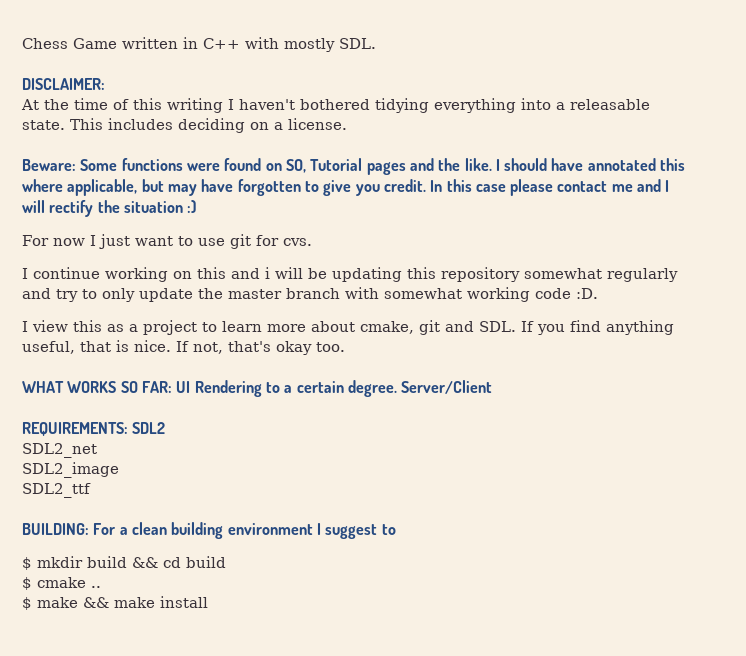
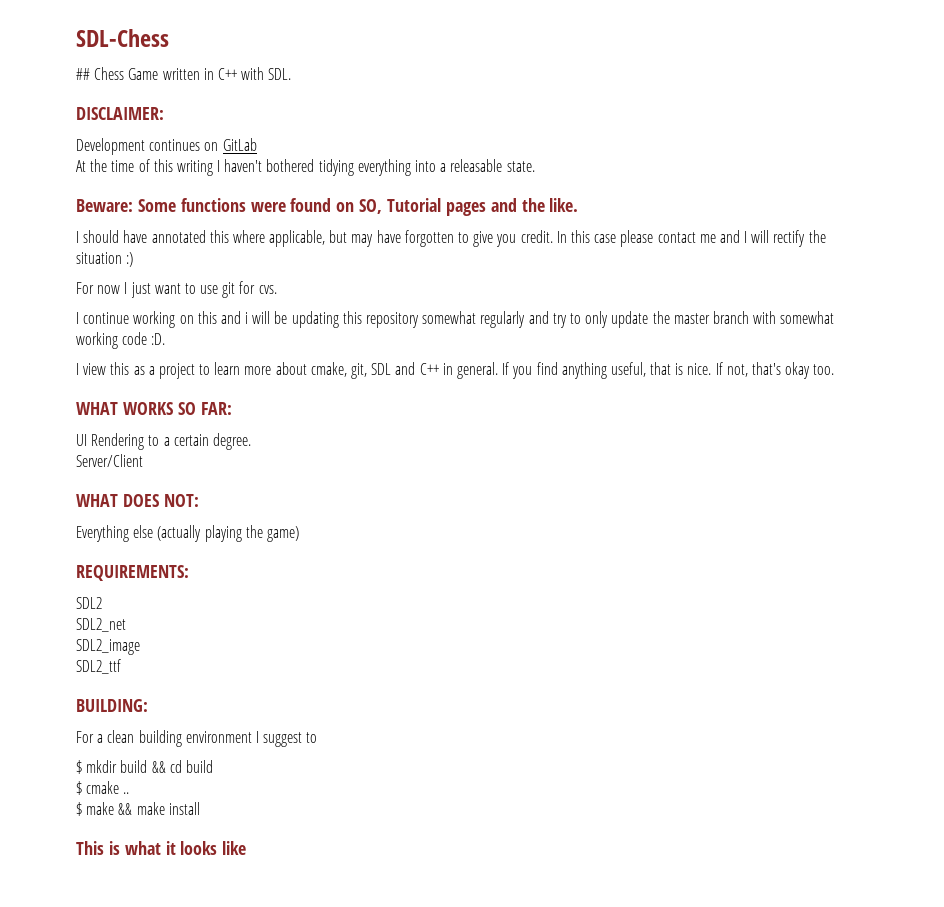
- Chess Game written in C++ with mostly SDL.
+ SDL-Chess
+ ## Chess Game written in C++ with SDL.
+ Development continues on GitLab
- This includes deciding on a license.
- Beware: Some functions were found on SO, Tutorial pages and the like. I should have annotated this where applicable, but may have forgotten to give you credit.
+ Beware: Some functions were found on SO, Tutorial pages and the like.
+ I should have annotated this where applicable, but may have forgotten to give you credit.
- I view this as a project to learn more about cmake, git and SDL. If you find anything useful, that is nice.
+ I view this as a project to learn more about cmake, git, SDL and C++ in general. If you find anything useful, that is nice.
- WHAT WORKS SO FAR: UI Rendering to a certain degree. Server/Client
+ WHAT WORKS SO FAR:
+ UI Rendering to a certain degree.
+ Server/Client
+ WHAT DOES NOT:
+ Everything else (actually playing the game)
- REQUIREMENTS: SDL2
+ REQUIREMENTS:
+ SDL2
- BUILDING: For a clean building environment I suggest to
+ BUILDING:
+ For a clean building environment I suggest to
+ This is what it looks like

